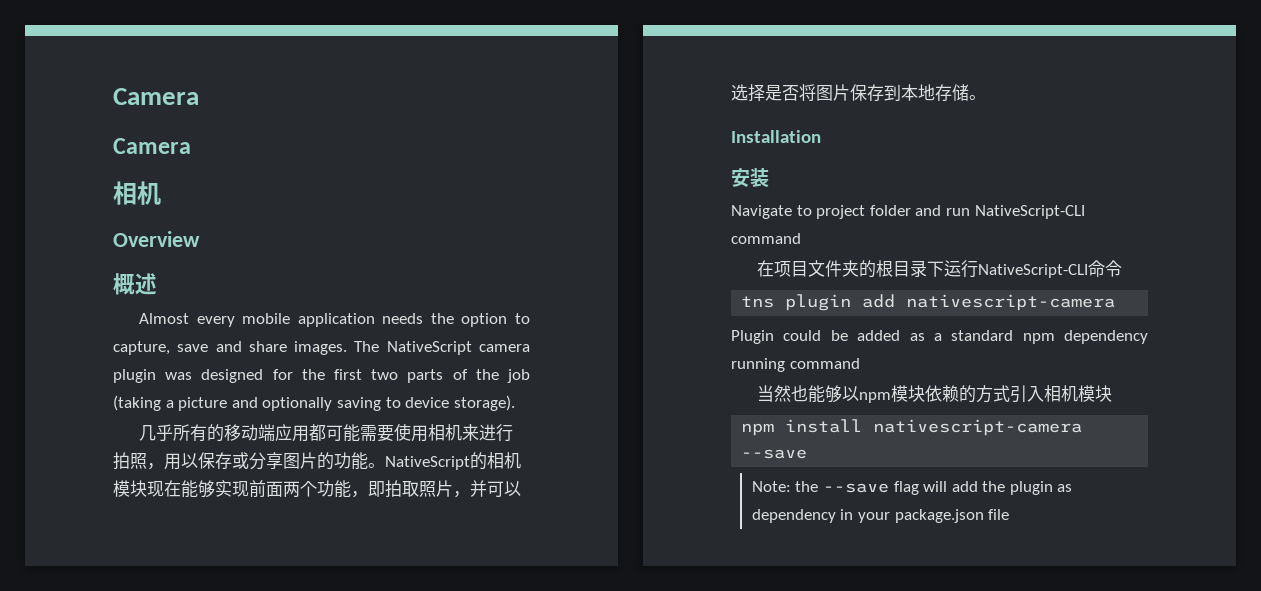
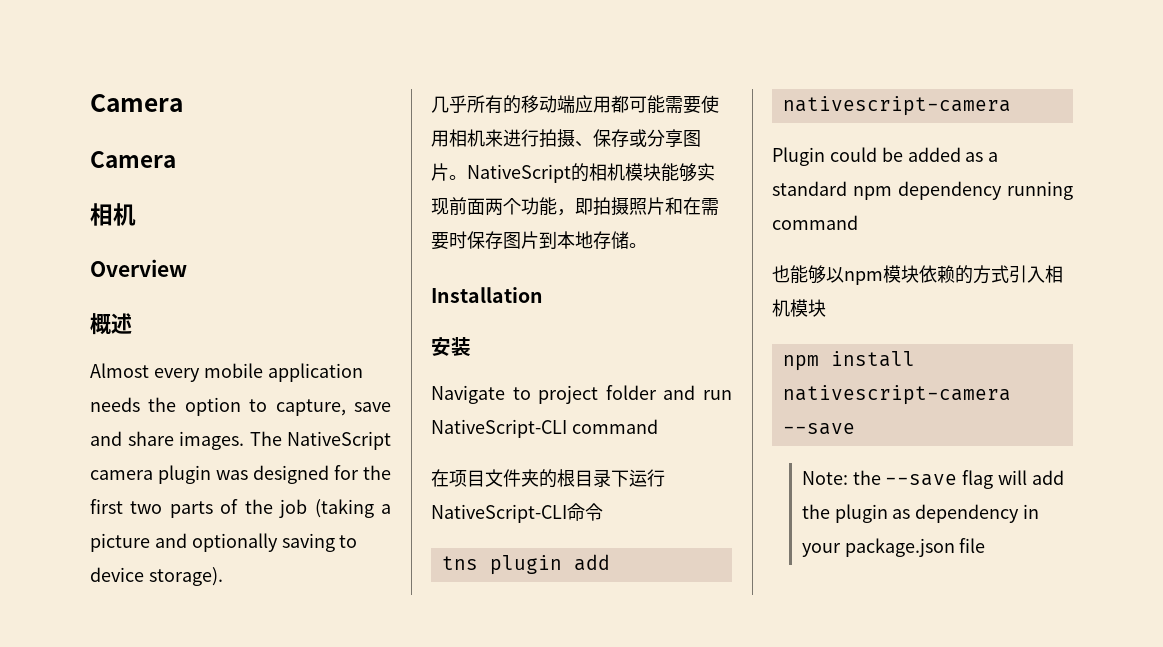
- 几乎所有的移动端应用都可能需要使用相机来进行拍照，用以保存或分享图片的功能。
+ 几乎所有的移动端应用都可能需要使用相机来进行拍摄、保存或分享图片。
- NativeScript的相机模块现在能够实现前面两个功能，即拍取照片，并可以选择是否将图片保存到本地存储。
+ NativeScript的相机模块能够实现前面两个功能，即拍摄照片和在需要时保存图片到本地存储。
- 当然也能够以npm模块依赖的方式引入相机模块
+ 也能够以npm模块依赖的方式引入相机模块

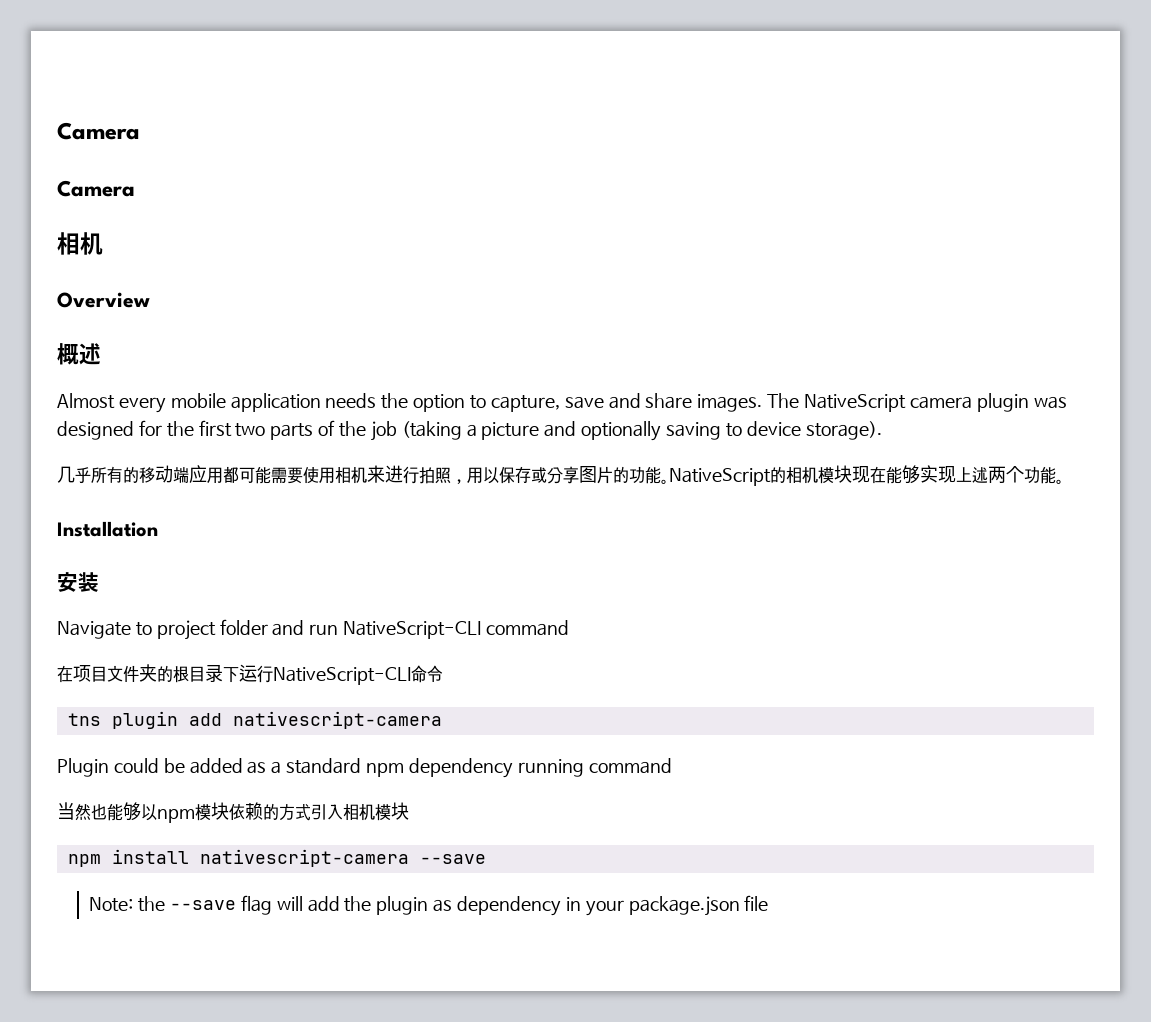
- 几乎所有的移动端应用都可能需要使用相机来进行拍摄、保存或分享图片。
+ 几乎所有的移动端应用都可能需要使用相机来进行拍照，用以保存或分享图片的功能。
- NativeScript的相机模块能够实现前面两个功能，即拍摄照片和在需要时保存图片到本地存储。
+ NativeScript的相机模块现在能够实现上述两个功能。
- 也能够以npm模块依赖的方式引入相机模块
+ 当然也能够以npm模块依赖的方式引入相机模块

